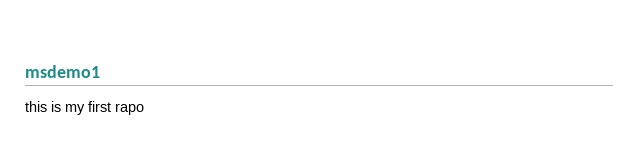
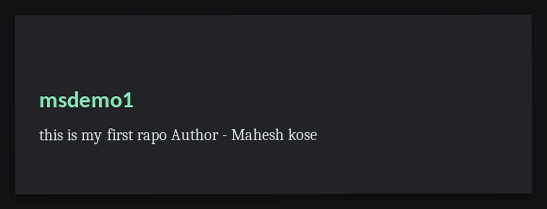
- this is my first rapo
+ this is my first rapo Author - Mahesh kose

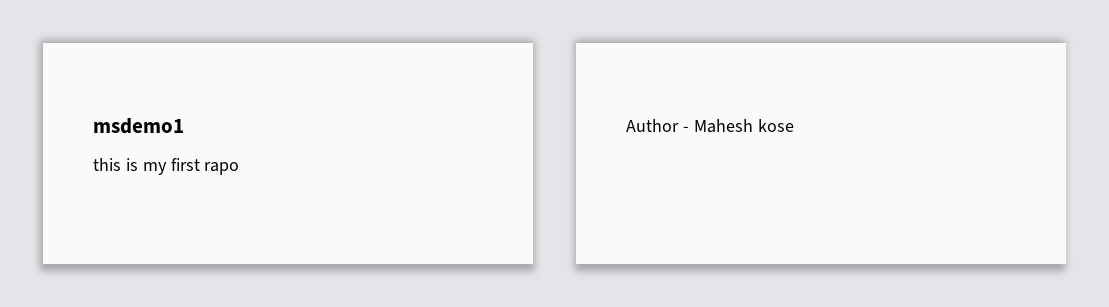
- this is my first rapo Author - Mahesh kose
+ this is my first rapo
+ Author - Mahesh kose

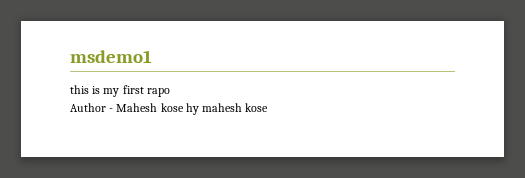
- Author - Mahesh kose
+ Author - Mahesh kose hy mahesh kose

